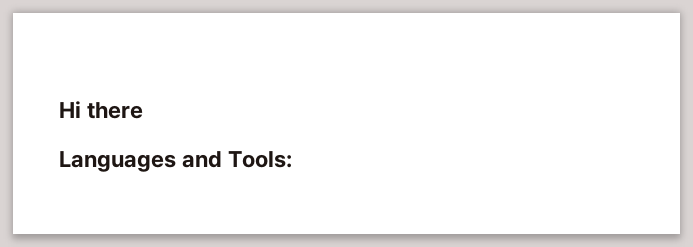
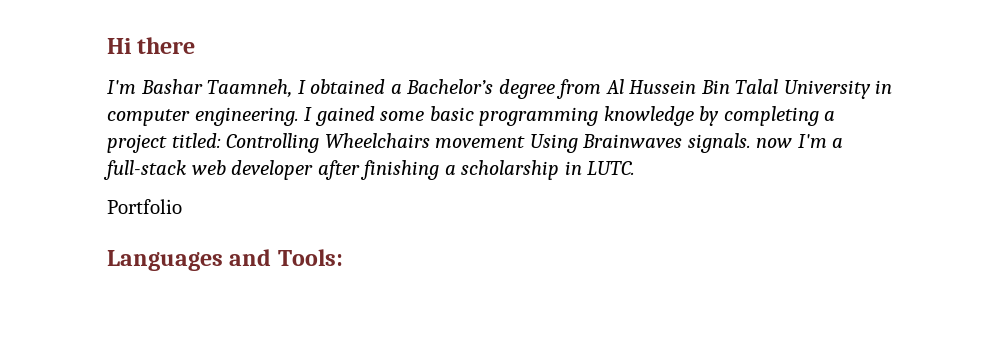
+ I'm Bashar Taamneh, I obtained a Bachelor’s degree from Al Hussein Bin Talal University in computer engineering. I gained some basic programming knowledge by completing a project titled: Controlling Wheelchairs movement Using Brainwaves signals. now I'm a full-stack web developer after finishing a scholarship in LUTC.
+ Portfolio

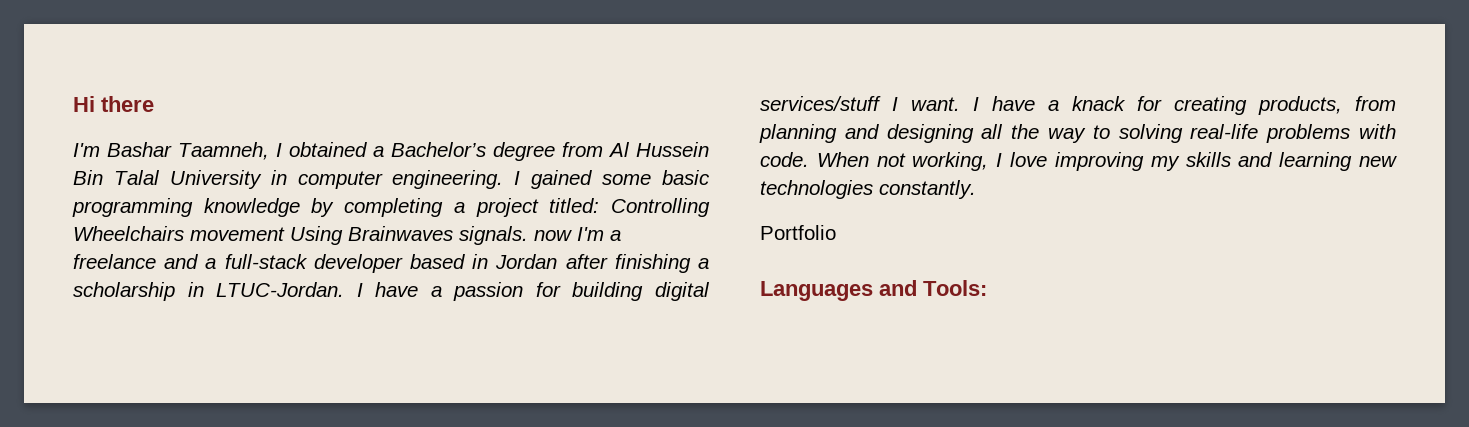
- I gained some basic programming knowledge by completing a project titled: Controlling Wheelchairs movement Using Brainwaves signals. now I'm a full-stack web developer after finishing a scholarship in LUTC.
+ I gained some basic programming knowledge by completing a project titled: Controlling Wheelchairs movement Using Brainwaves signals. now I'm a freelance and a full-stack developer based in Jordan after finishing a scholarship in LTUC-Jordan. I have a passion for building digital services/stuff I want. I have a knack for creating products, from planning and designing all the way to solving real-life problems with code. When not working, I love improving my skills and learning new technologies constantly.

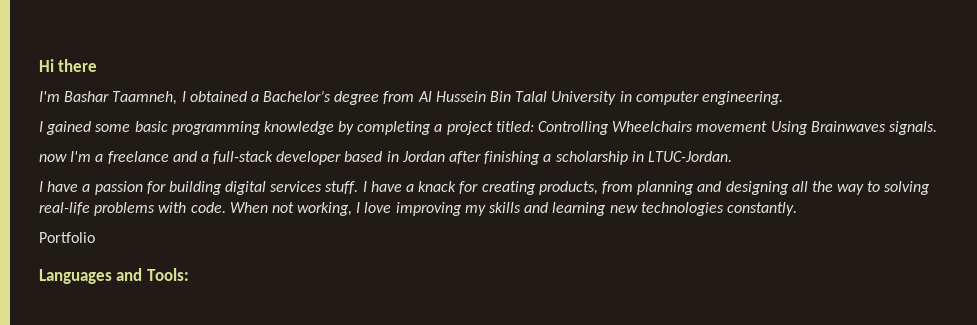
- I'm Bashar Taamneh, I obtained a Bachelor’s degree from Al Hussein Bin Talal University in computer engineering. I gained some basic programming knowledge by completing a project titled: Controlling Wheelchairs movement Using Brainwaves signals. now I'm a freelance and a full-stack developer based in Jordan after finishing a scholarship in LTUC-Jordan. I have a passion for building digital services/stuff I want.
+ I'm Bashar Taamneh, I obtained a Bachelor’s degree from Al Hussein Bin Talal University in computer engineering.
+ I gained some basic programming knowledge by completing a project titled: Controlling Wheelchairs movement Using Brainwaves signals.
+ now I'm a freelance and a full-stack developer based in Jordan after finishing a scholarship in LTUC-Jordan.
+ I have a passion for building digital services stuff.

